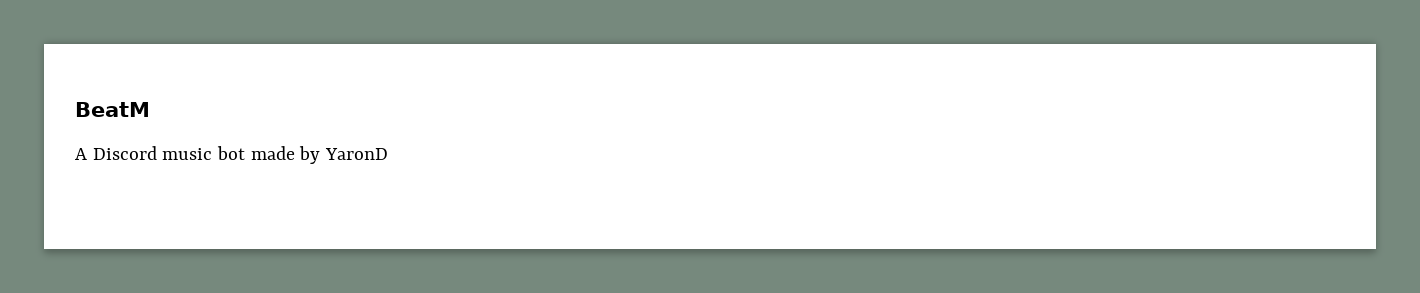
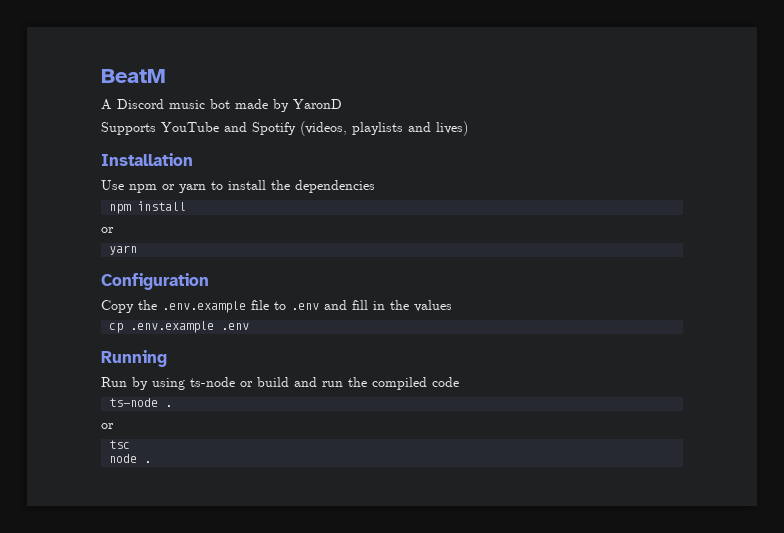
+ Supports YouTube and Spotify (videos, playlists and lives)
+ Installation
+ Use npm or yarn to install the dependencies
+ npm install
+ or
+ yarn
+ Configuration
+ Copy the .env.example file to .env and fill in the values
+ cp .env.example .env
+ Running
+ Run by using ts-node or build and run the compiled code
+ ts-node .
+ or
+ tsc
+ node .

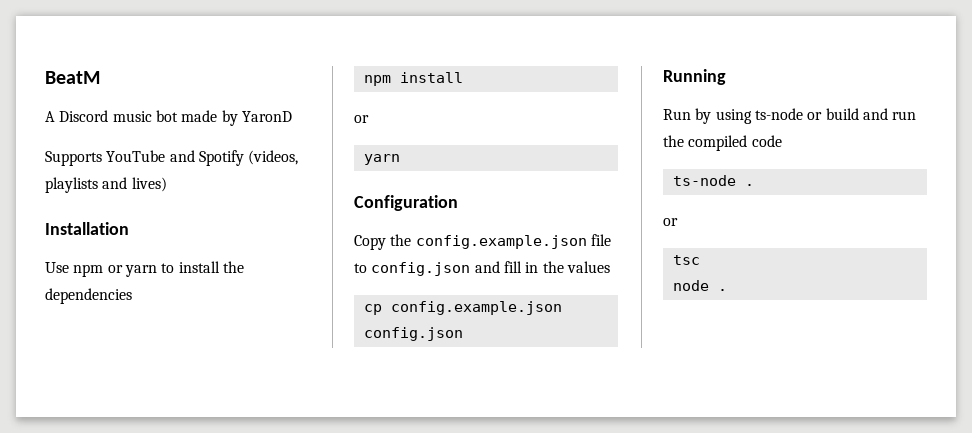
- Copy the .env.example file to .env and fill in the values
+ Copy the config.example.json file to config.json and fill in the values
- cp .env.example .env
+ cp config.example.json config.json

